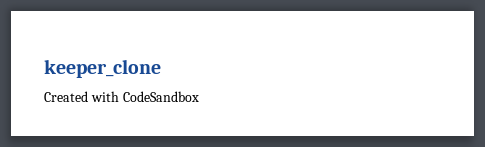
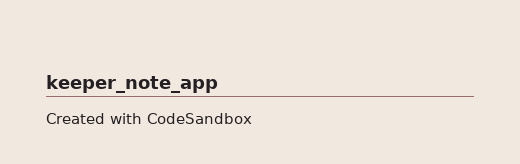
- keeper_clone
+ keeper_note_app

